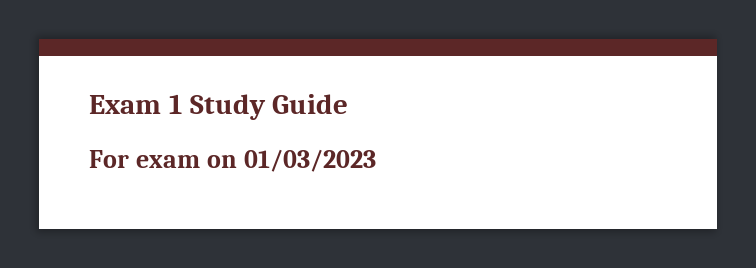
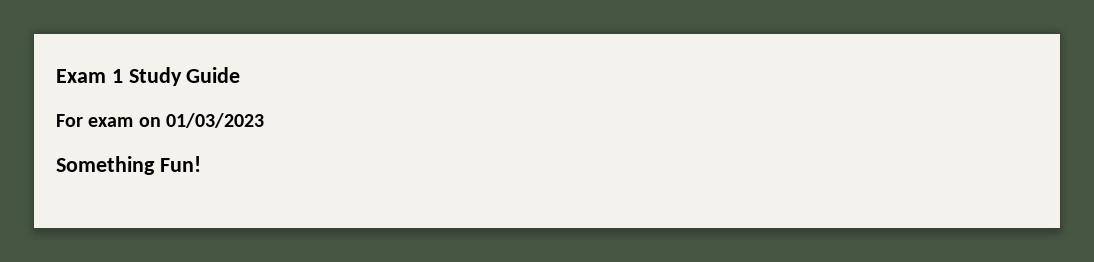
+ Something Fun!

